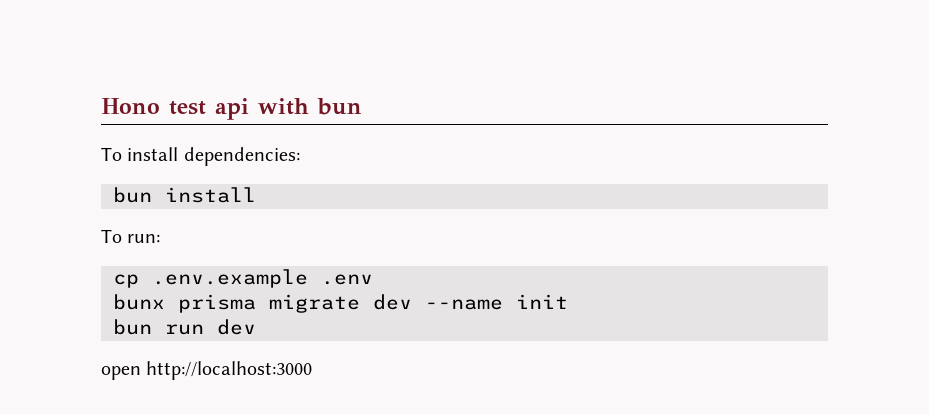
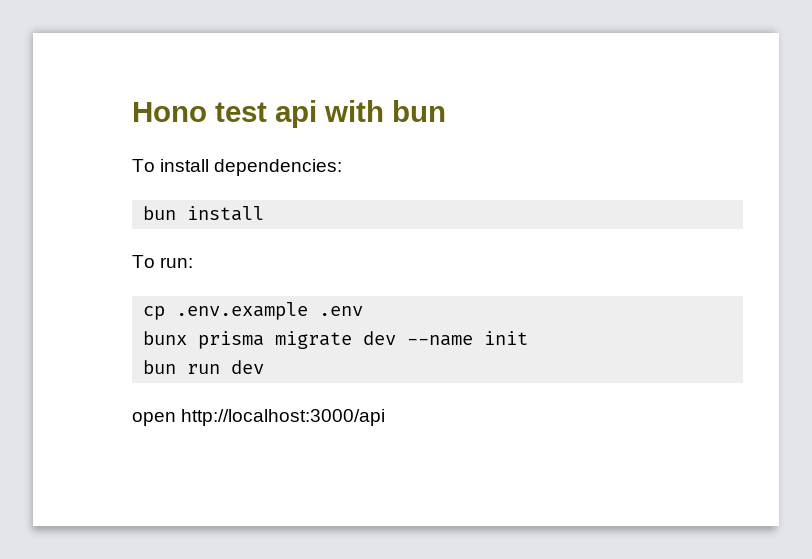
- open http://localhost:3000
+ open http://localhost:3000/api

